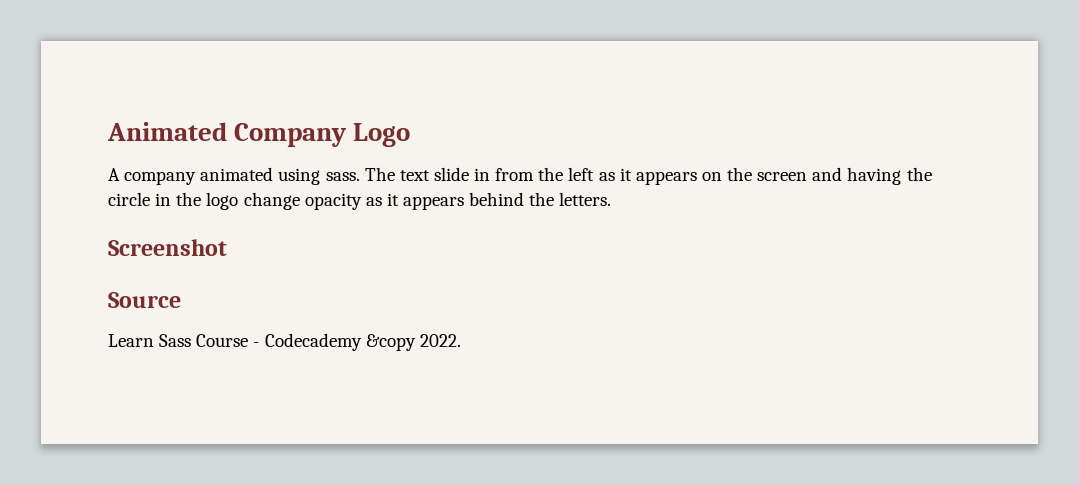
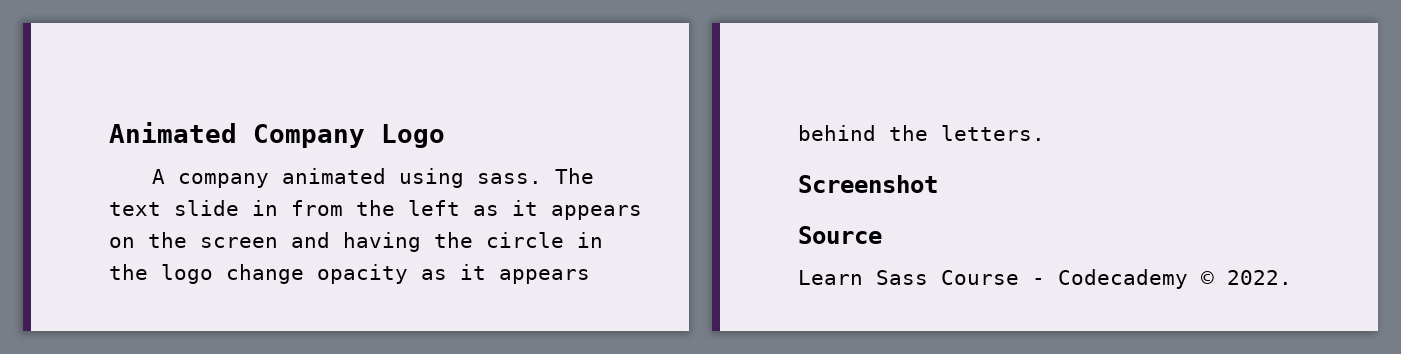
- Learn Sass Course - Codecademy &copy 2022.
+ Learn Sass Course - Codecademy © 2022.

